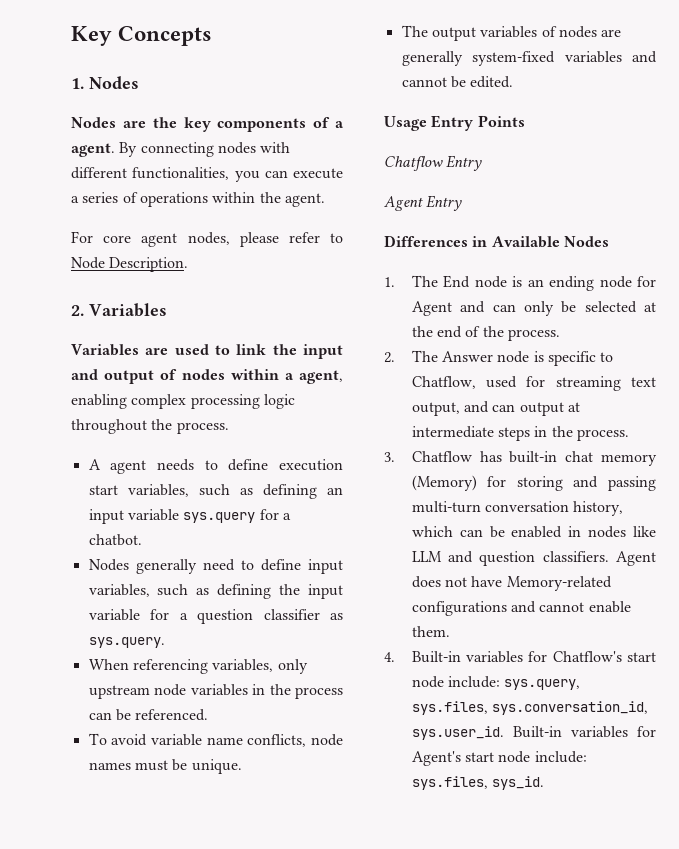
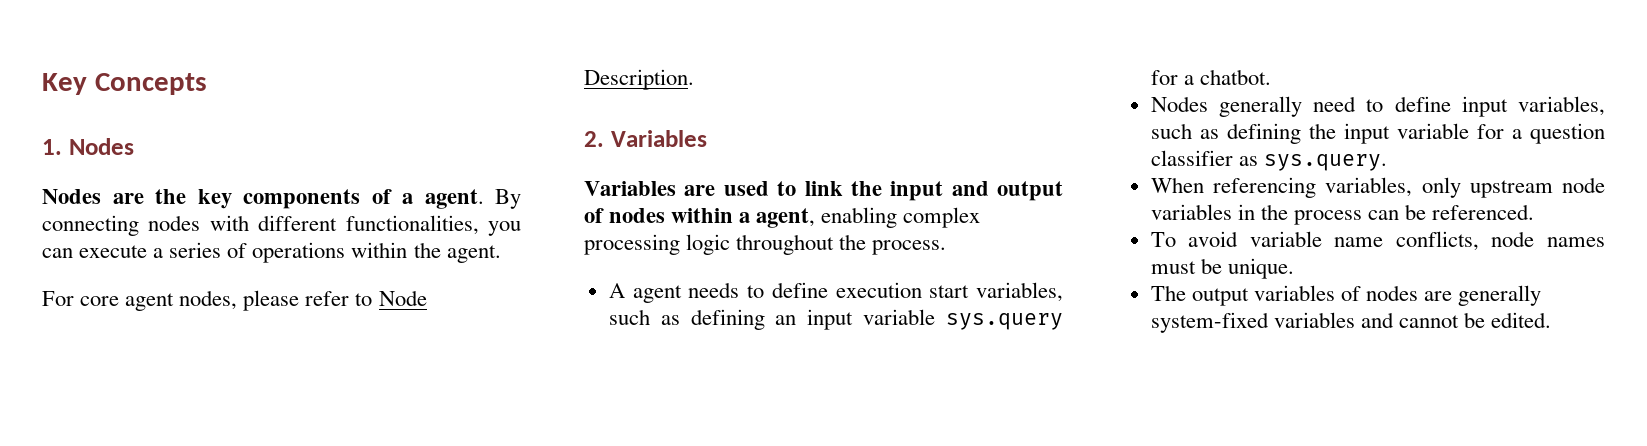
- Usage Entry Points
- Chatflow Entry
- Agent Entry
- Differences in Available Nodes
- 1. The End node is an ending node for Agent and can only be selected at the end of the process.
- 2. The Answer node is specific to Chatflow, used for streaming text output, and can output at intermediate steps in the process.
- 3. Chatflow has built-in chat memory (Memory) for storing and passing multi-turn conversation history, which can be enabled in nodes like LLM and question classifiers. Agent does not have Memory-related configurations and cannot enable them.
- 4. Built-in variables for Chatflow's start node include: sys.query, sys.files, sys.conversation_id, sys.user_id. Built-in variables for Agent's start node include: sys.files, sys_id.

